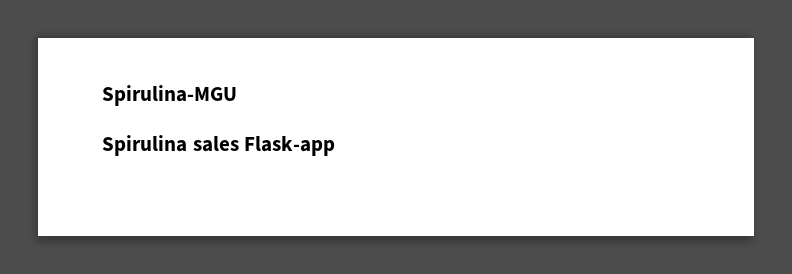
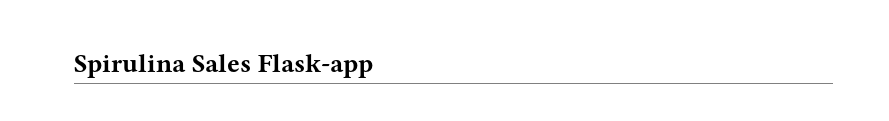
- Spirulina-MGU
- Spirulina sales Flask-app
+ Spirulina Sales Flask-app

